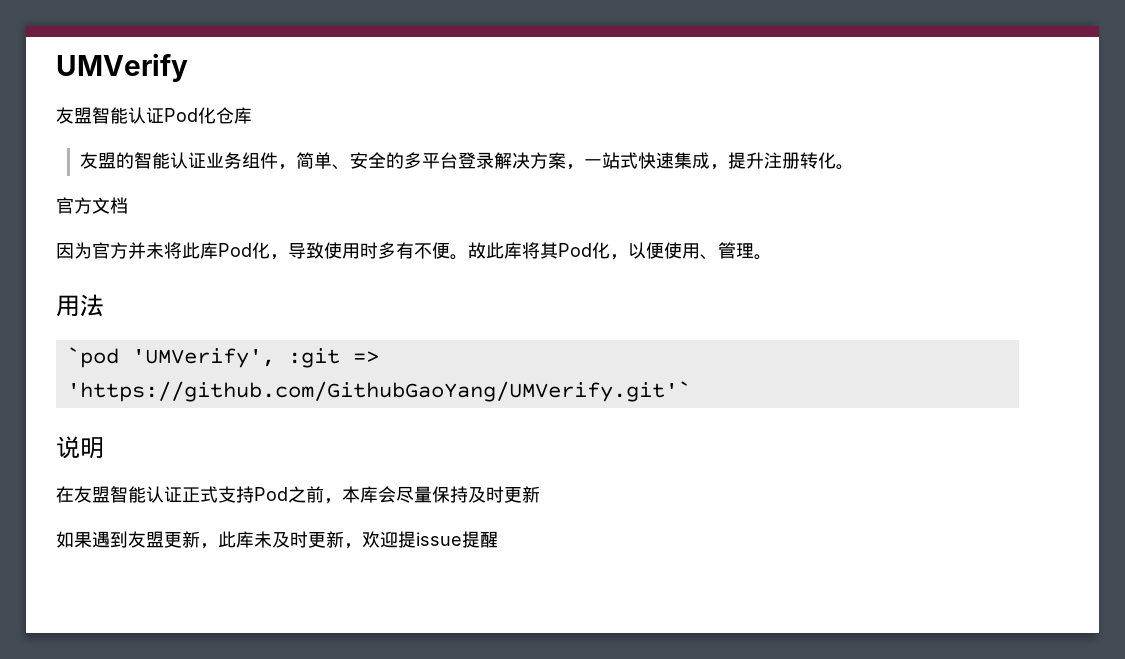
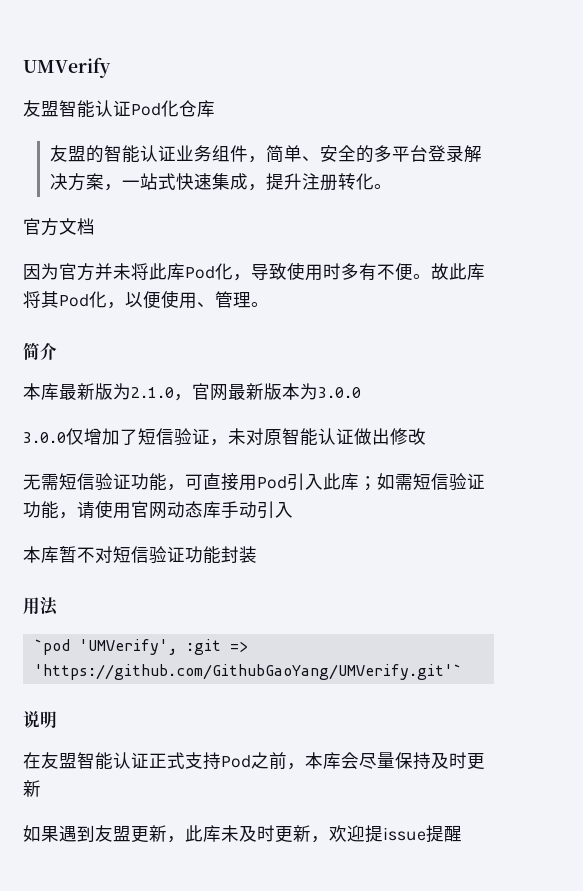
+ 简介
+ 本库最新版为2.1.0，官网最新版本为3.0.0
+ 3.0.0仅增加了短信验证，未对原智能认证做出修改
+ 无需短信验证功能，可直接用Pod引入此库；如需短信验证功能，请使用官网动态库手动引入
+ 本库暂不对短信验证功能封装

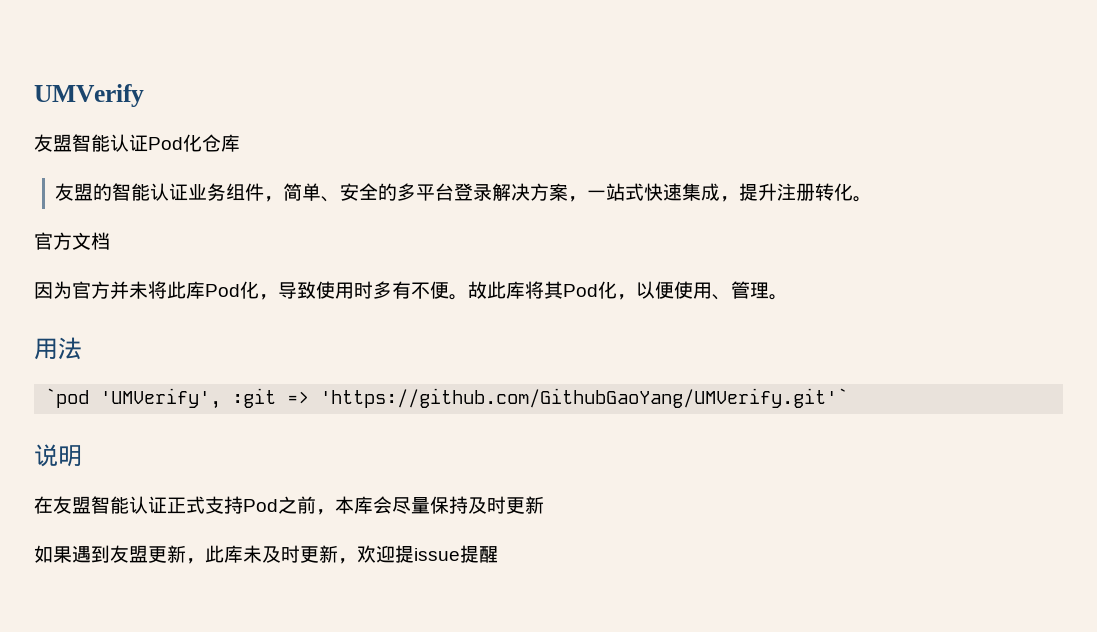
- 简介
- 本库最新版为2.1.0，官网最新版本为3.0.0
- 3.0.0仅增加了短信验证，未对原智能认证做出修改
- 无需短信验证功能，可直接用Pod引入此库；如需短信验证功能，请使用官网动态库手动引入
- 本库暂不对短信验证功能封装

